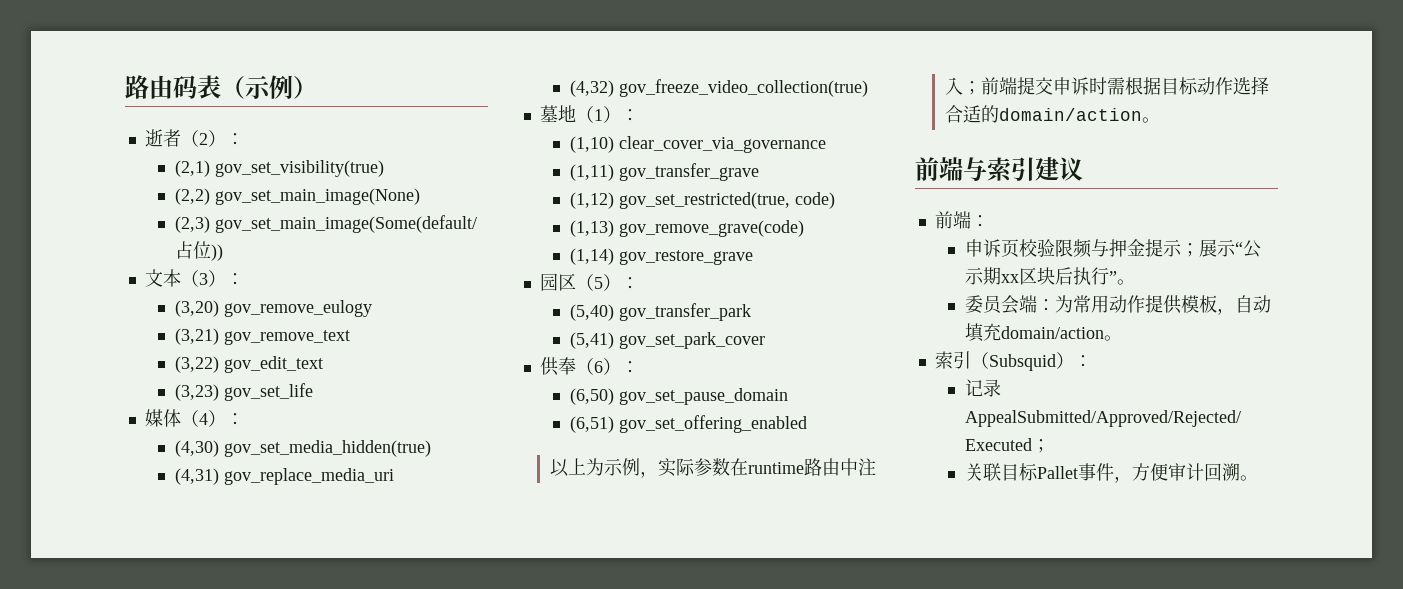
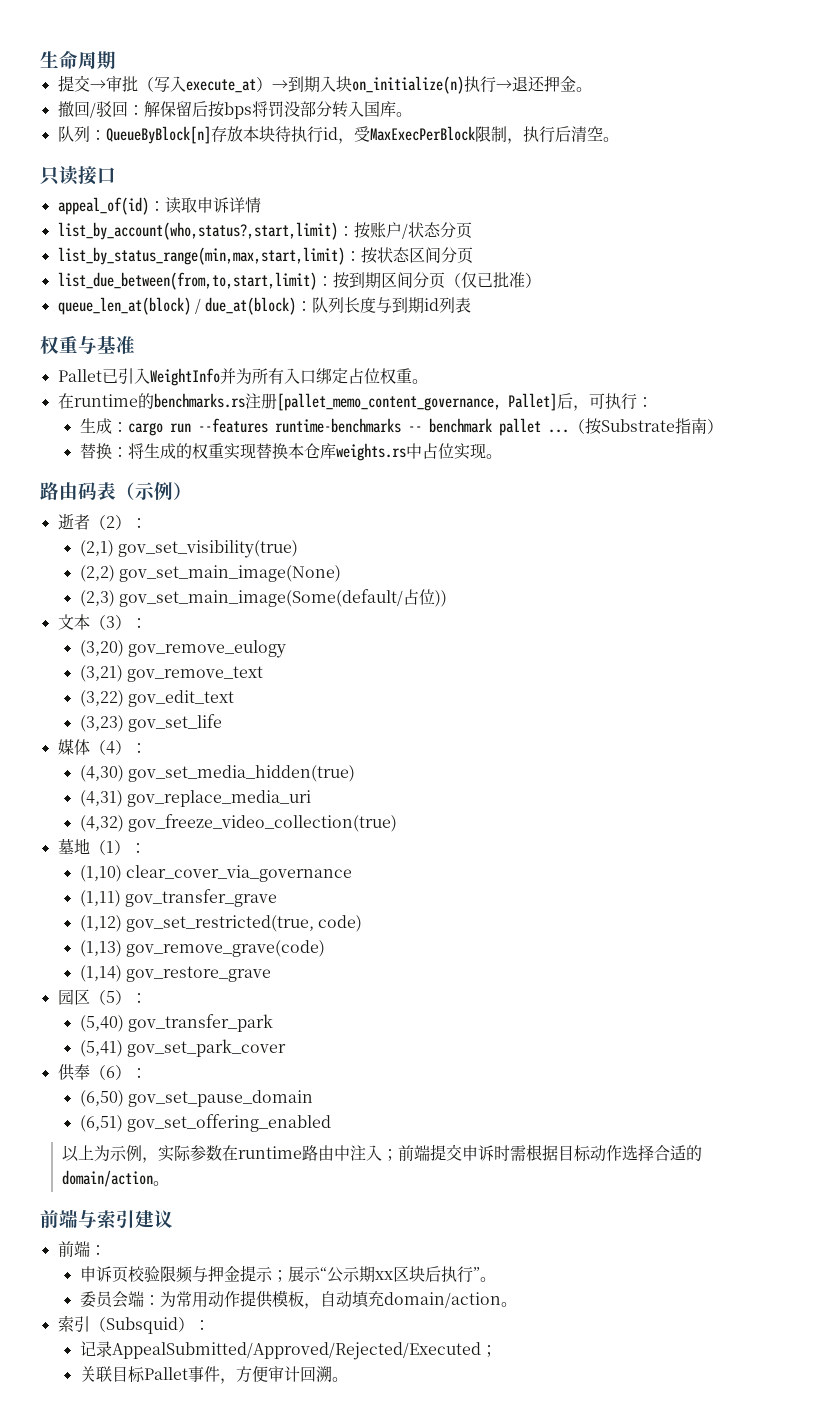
+ 生命周期
+ 提交→审批（写入execute_at）→到期入块on_initialize(n)执行→退还押金。
+ 撤回/驳回：解保留后按bps将罚没部分转入国库。
+ 队列：QueueByBlock[n]存放本块待执行id，受MaxExecPerBlock限制，执行后清空。
+ 只读接口
+ appeal_of(id)：读取申诉详情
+ list_by_account(who,status?,start,limit)：按账户/状态分页
+ list_by_status_range(min,max,start,limit)：按状态区间分页
+ list_due_between(from,to,start,limit)：按到期区间分页（仅已批准）
+ queue_len_at(block) / due_at(block)：队列长度与到期id列表
+ 权重与基准
+ Pallet已引入WeightInfo并为所有入口绑定占位权重。
+ 在runtime的benchmarks.rs注册[pallet_memo_content_governance, Pallet]后，可执行：
+ 生成：cargo run --features runtime-benchmarks -- benchmark pallet ...（按Substrate指南）
+ 替换：将生成的权重实现替换本仓库weights.rs中占位实现。

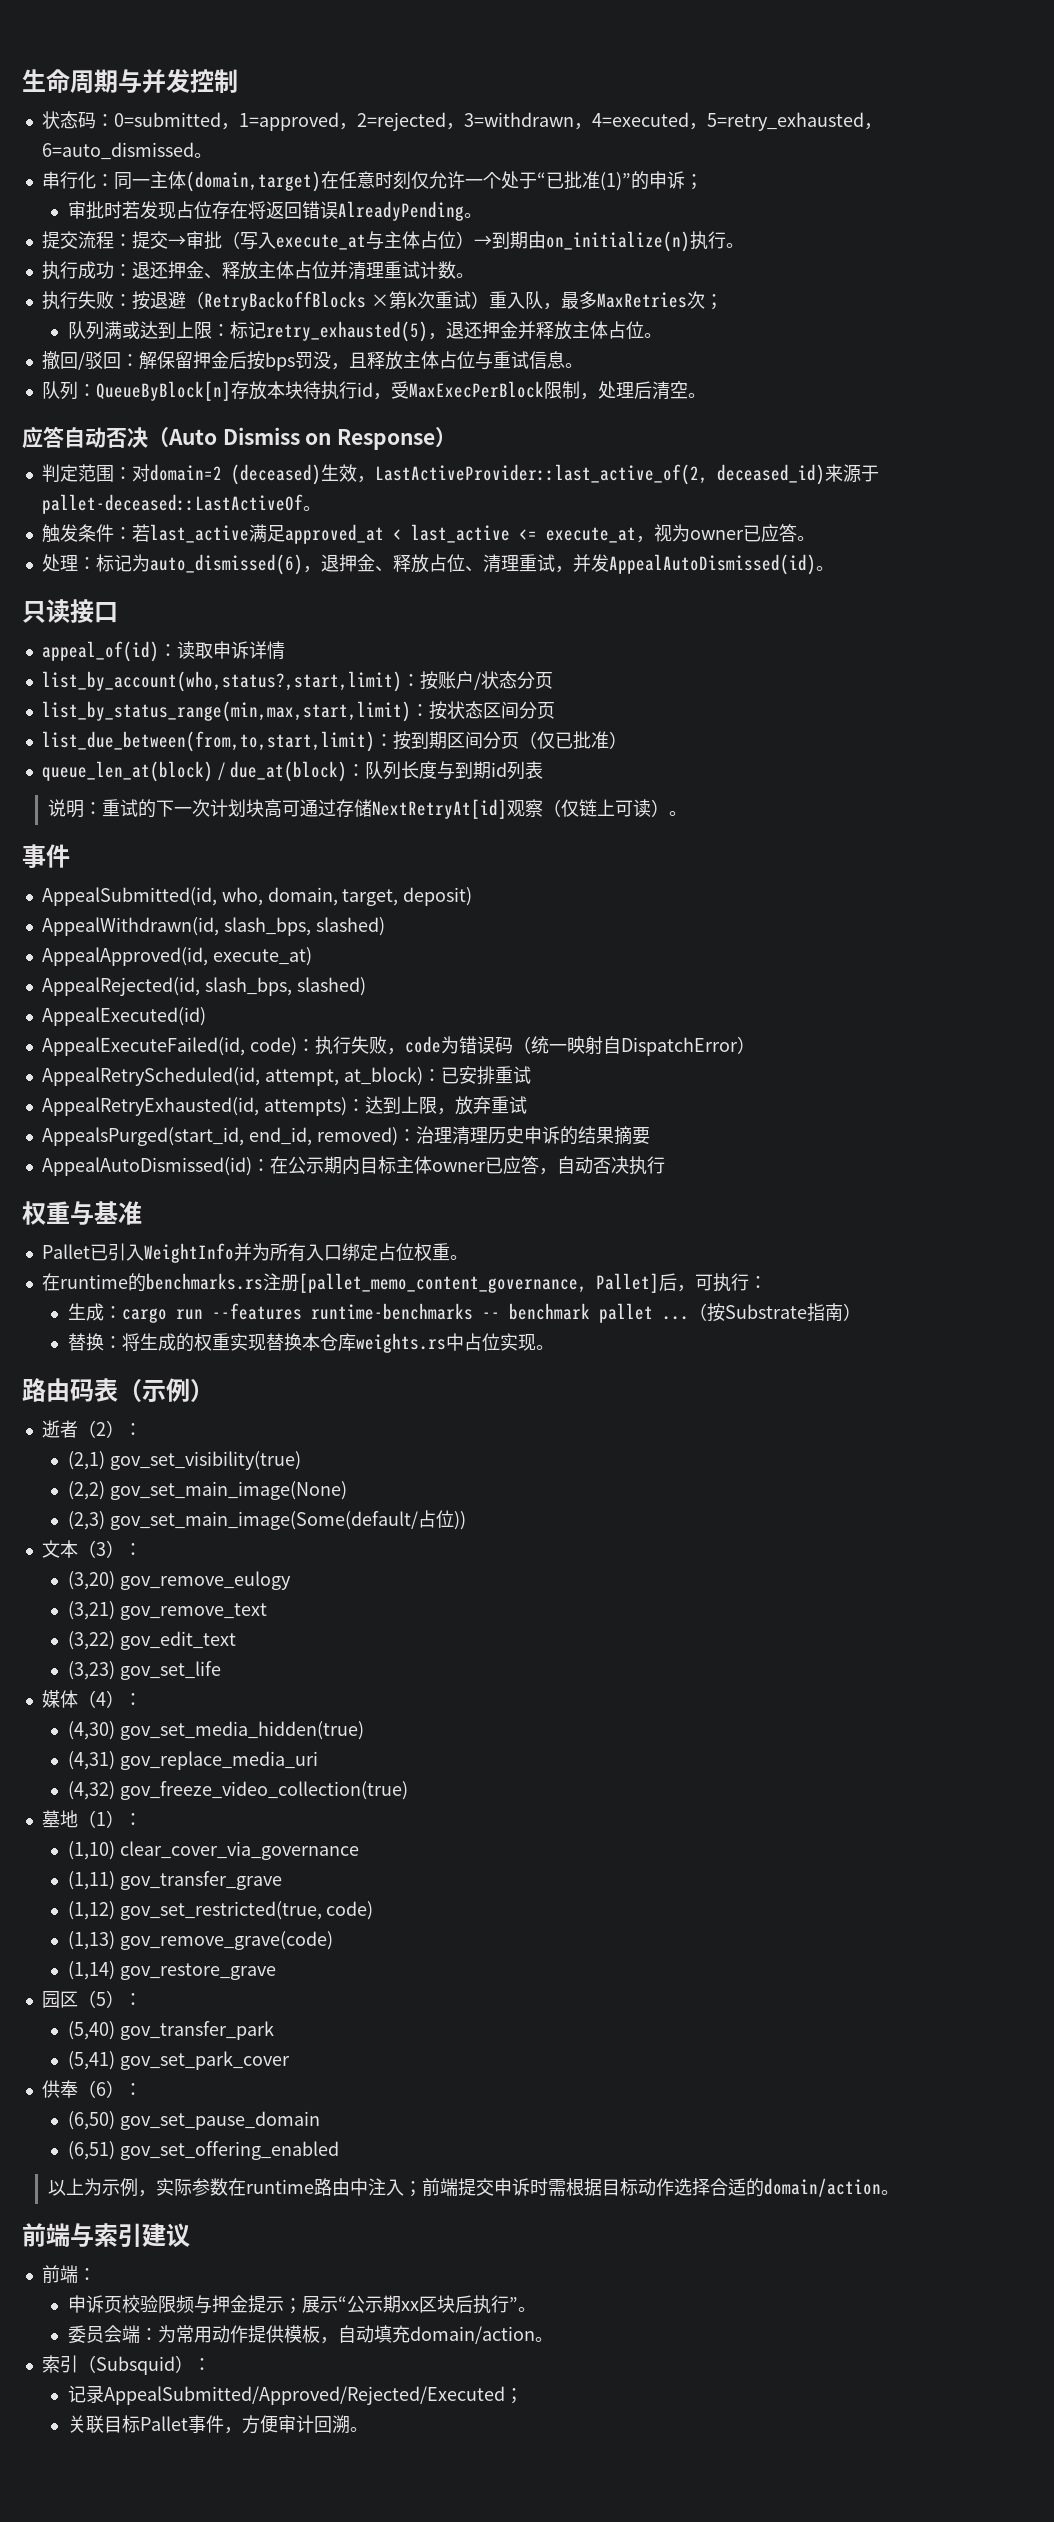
- 生命周期
- 提交→审批（写入execute_at）→到期入块on_initialize(n)执行→退还押金。
+ 生命周期与并发控制
+ 状态码：0=submitted，1=approved，2=rejected，3=withdrawn，4=executed，5=retry_exhausted，6=auto_dismissed。
+ 串行化：同一主体(domain,target)在任意时刻仅允许一个处于“已批准(1)”的申诉；
+ 审批时若发现占位存在将返回错误AlreadyPending。
+ 提交流程：提交→审批（写入execute_at与主体占位）→到期由on_initialize(n)执行。
+ 执行成功：退还押金、释放主体占位并清理重试计数。
+ 执行失败：按退避（RetryBackoffBlocks ×第k次重试）重入队，最多MaxRetries次；
+ 队列满或达到上限：标记retry_exhausted(5)，退还押金并释放主体占位。
- 撤回/驳回：解保留后按bps将罚没部分转入国库。
+ 撤回/驳回：解保留押金后按bps罚没，且释放主体占位与重试信息。
- 队列：QueueByBlock[n]存放本块待执行id，受MaxExecPerBlock限制，执行后清空。
+ 队列：QueueByBlock[n]存放本块待执行id，受MaxExecPerBlock限制，处理后清空。
+ 应答自动否决（Auto Dismiss on Response）
+ 判定范围：对domain=2 (deceased)生效，LastActiveProvider::last_active_of(2, deceased_id)来源于pallet-deceased::LastActiveOf。
+ 触发条件：若last_active满足approved_at < last_active <= execute_at，视为owner已应答。
+ 处理：标记为auto_dismissed(6)，退押金、释放占位、清理重试，并发AppealAutoDismissed(id)。
+ 说明：重试的下一次计划块高可通过存储NextRetryAt[id]观察（仅链上可读）。
+ 事件
+ AppealSubmitted(id, who, domain, target, deposit)
+ AppealWithdrawn(id, slash_bps, slashed)
+ AppealApproved(id, execute_at)
+ AppealRejected(id, slash_bps, slashed)
+ AppealExecuted(id)
+ AppealExecuteFailed(id, code)：执行失败，code为错误码（统一映射自DispatchError）
+ AppealRetryScheduled(id, attempt, at_block)：已安排重试
+ AppealRetryExhausted(id, attempts)：达到上限，放弃重试
+ AppealsPurged(start_id, end_id, removed)：治理清理历史申诉的结果摘要
+ AppealAutoDismissed(id)：在公示期内目标主体owner已应答，自动否决执行

